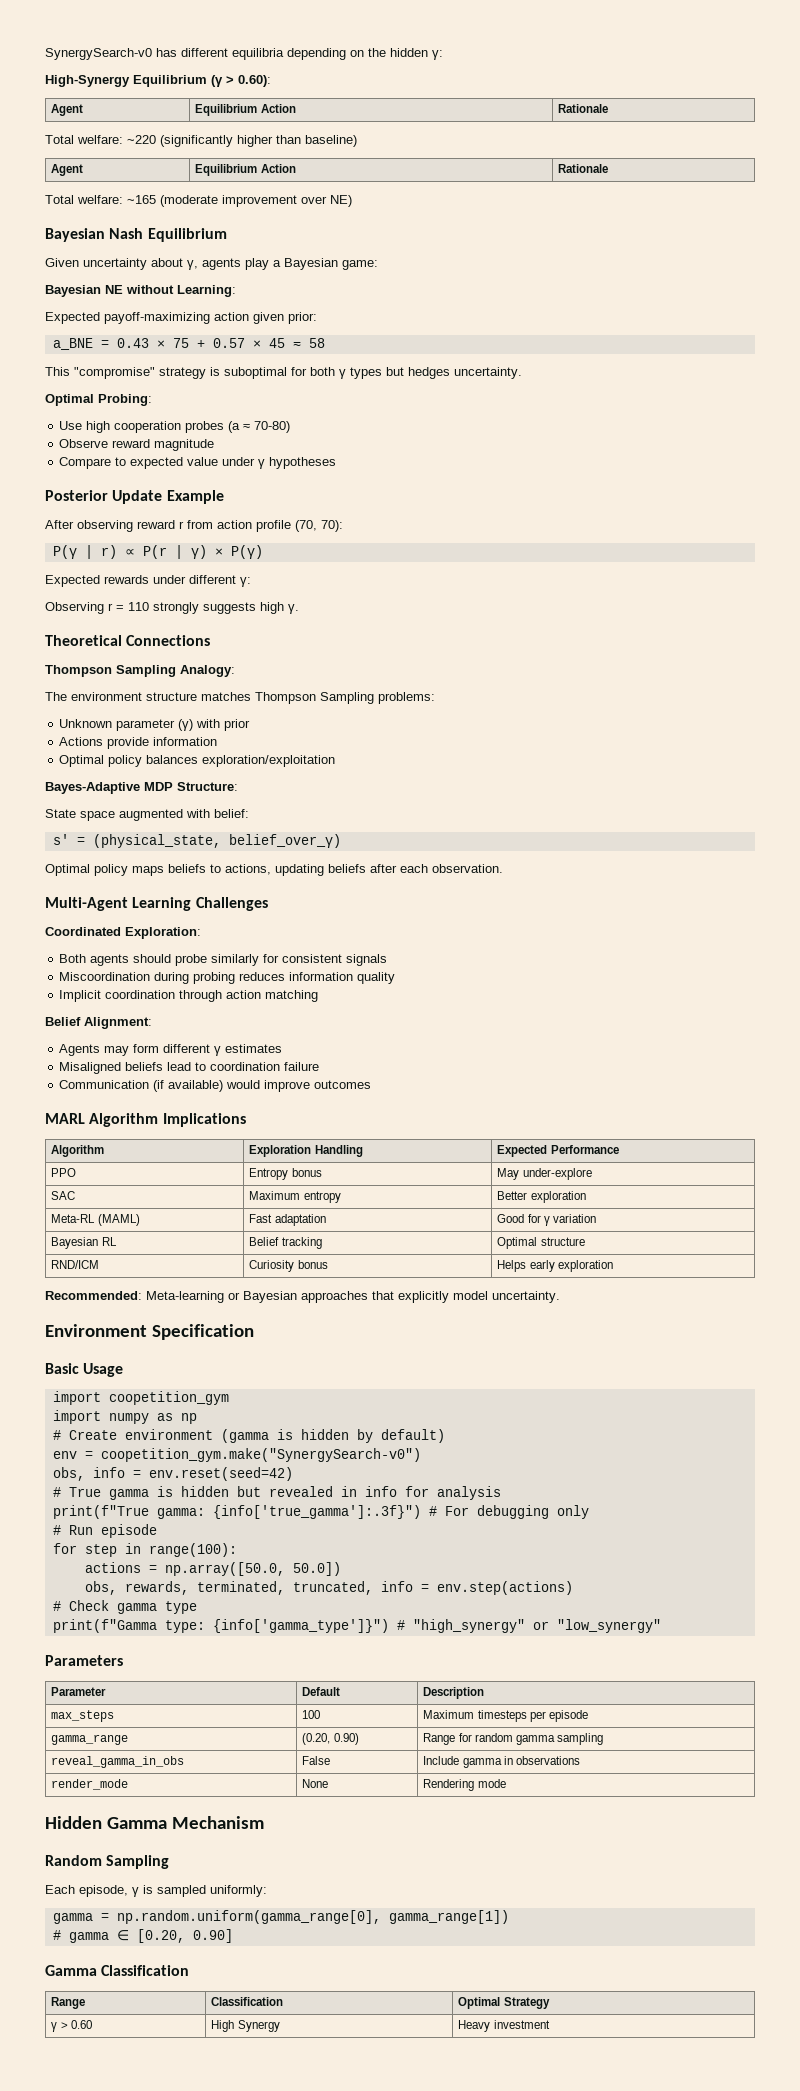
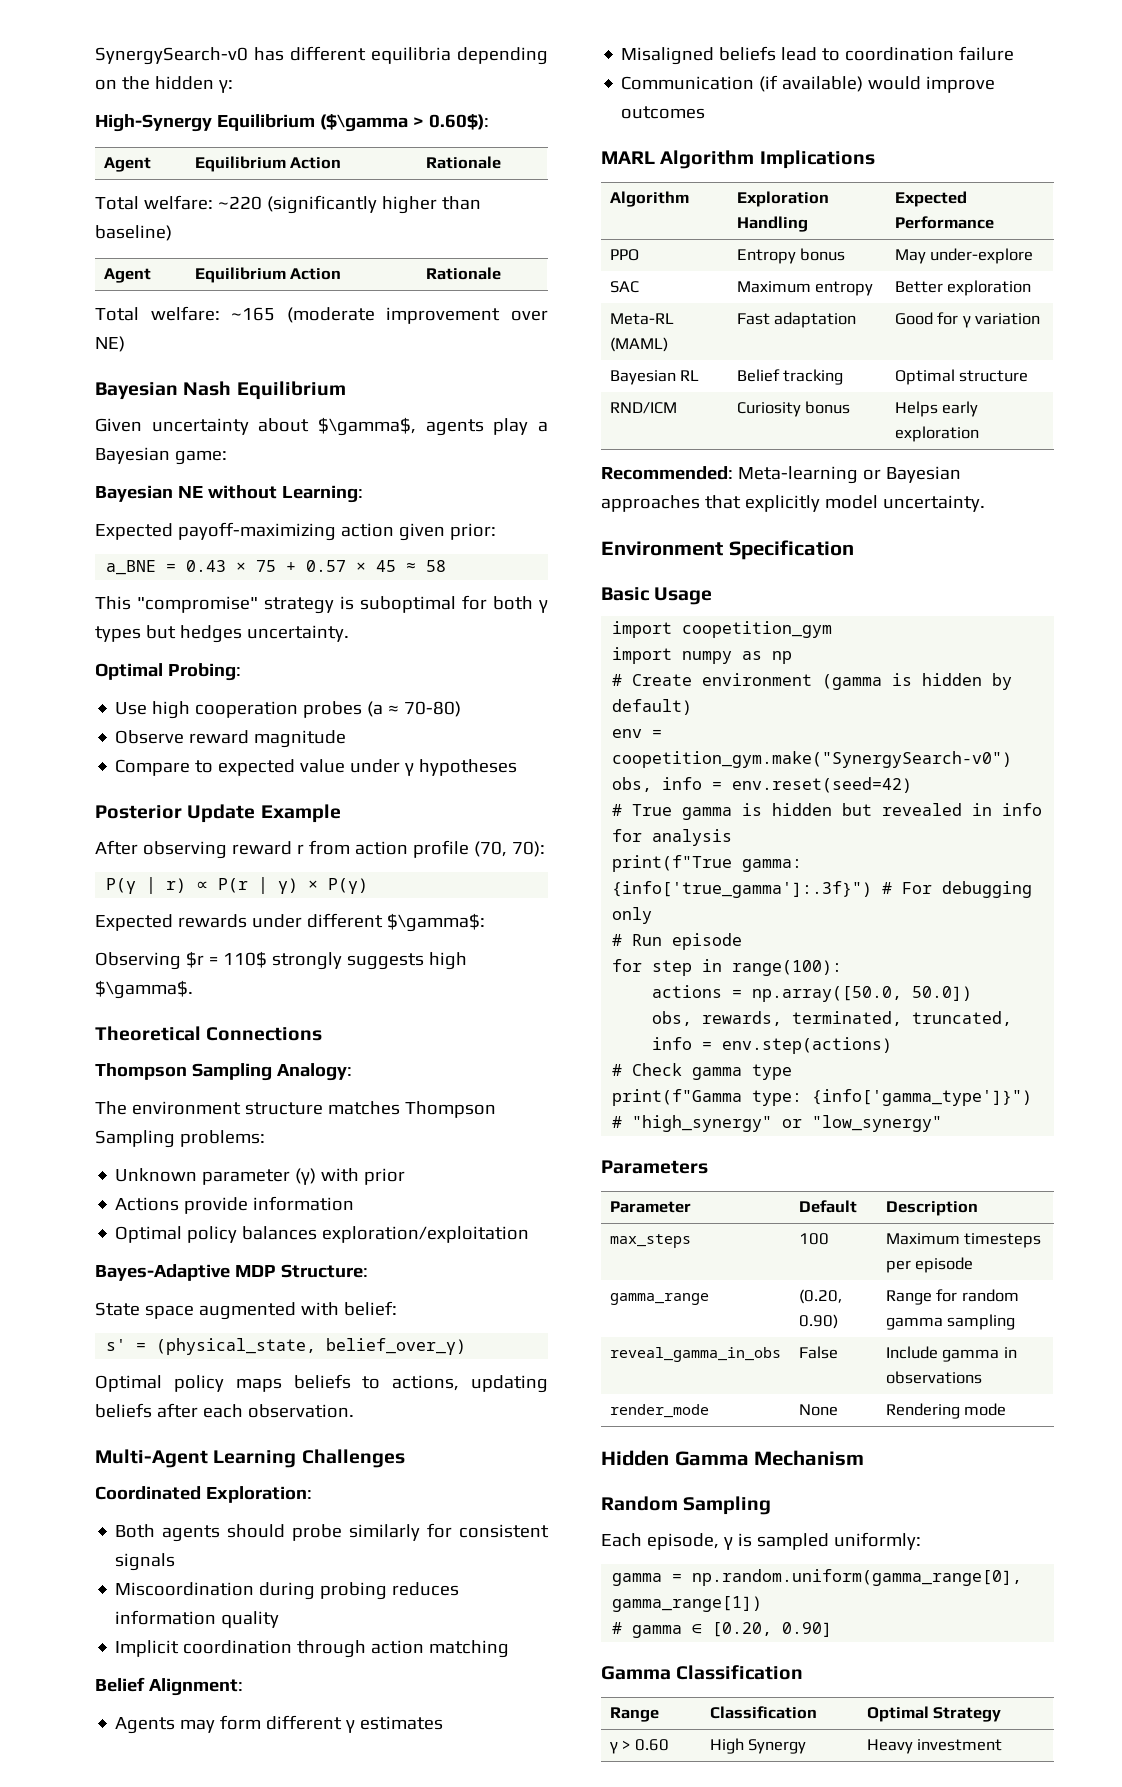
- High-Synergy Equilibrium (γ > 0.60):
+ High-Synergy Equilibrium ($\gamma > 0.60$):
- Given uncertainty about γ, agents play a Bayesian game:
+ Given uncertainty about $\gamma$, agents play a Bayesian game:
- Expected rewards under different γ:
+ Expected rewards under different $\gamma$:
- Observing r = 110 strongly suggests high γ.
+ Observing $r = 110$ strongly suggests high $\gamma$.

